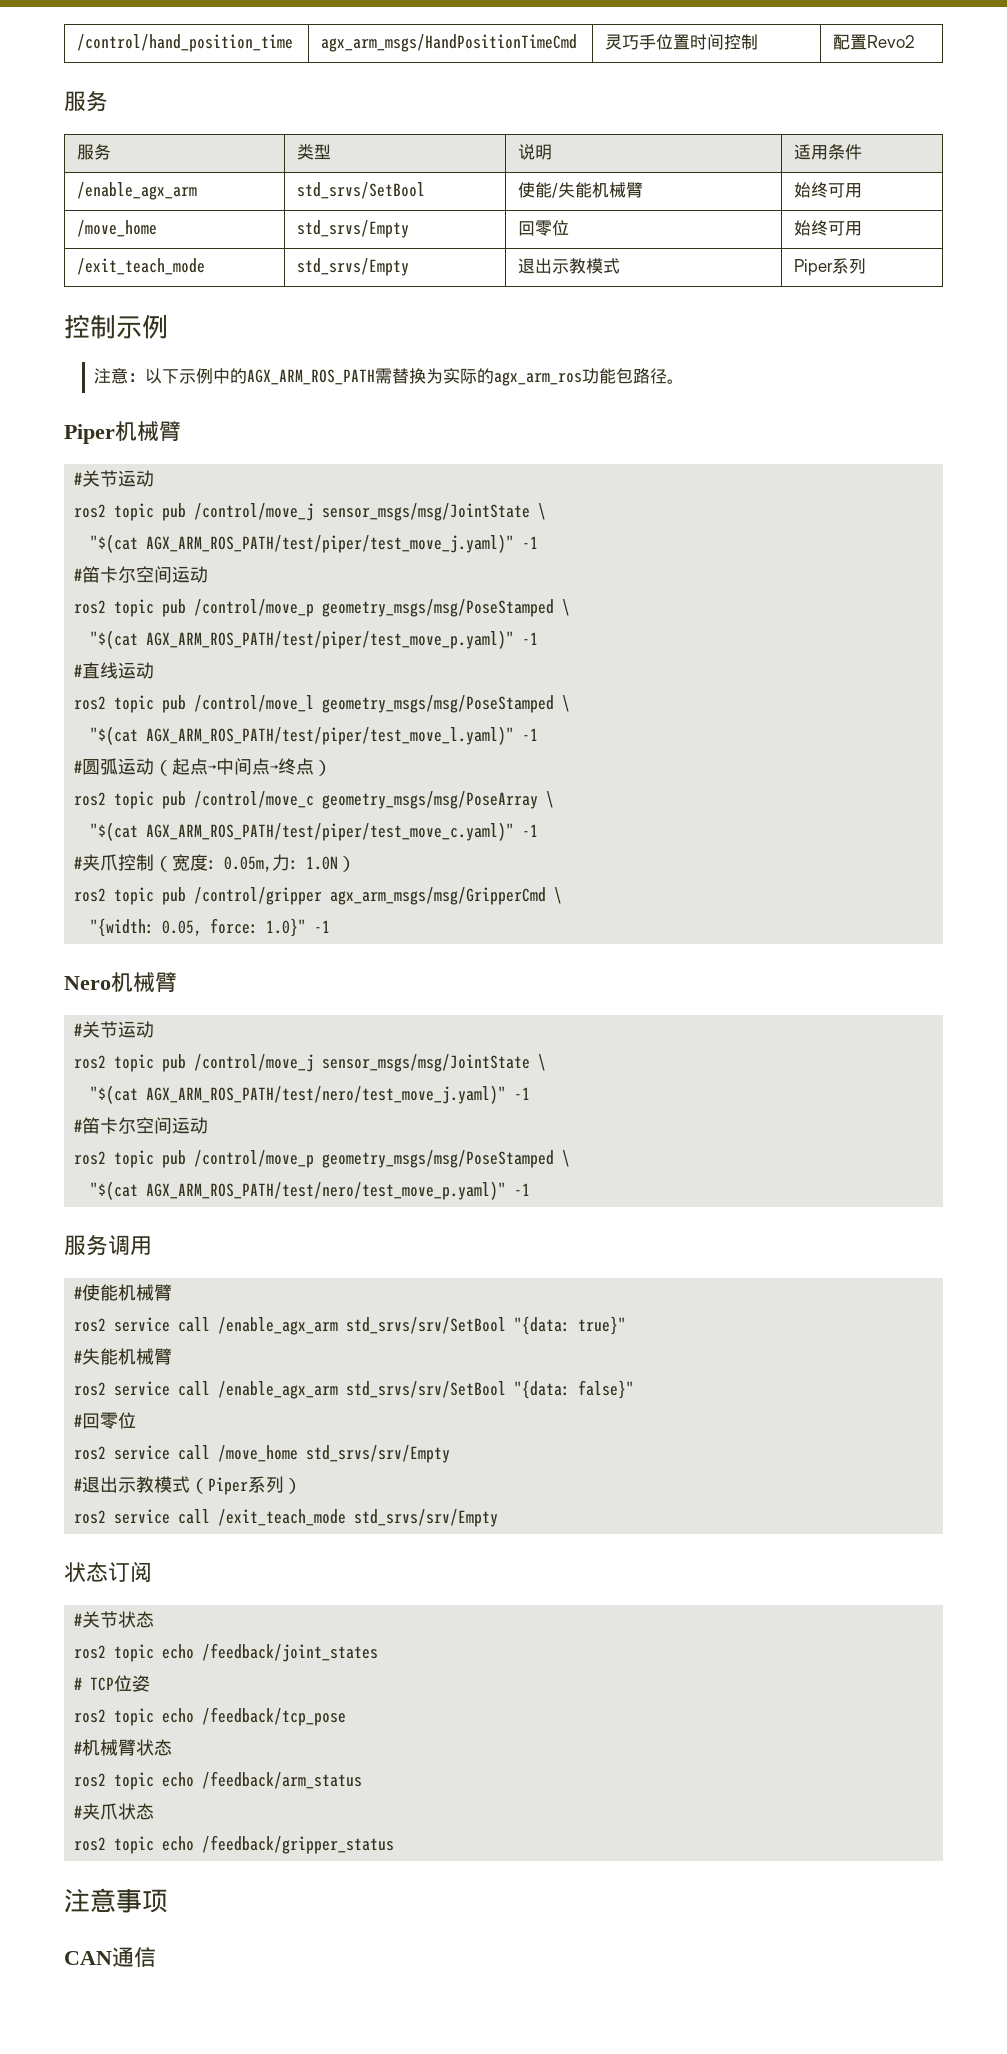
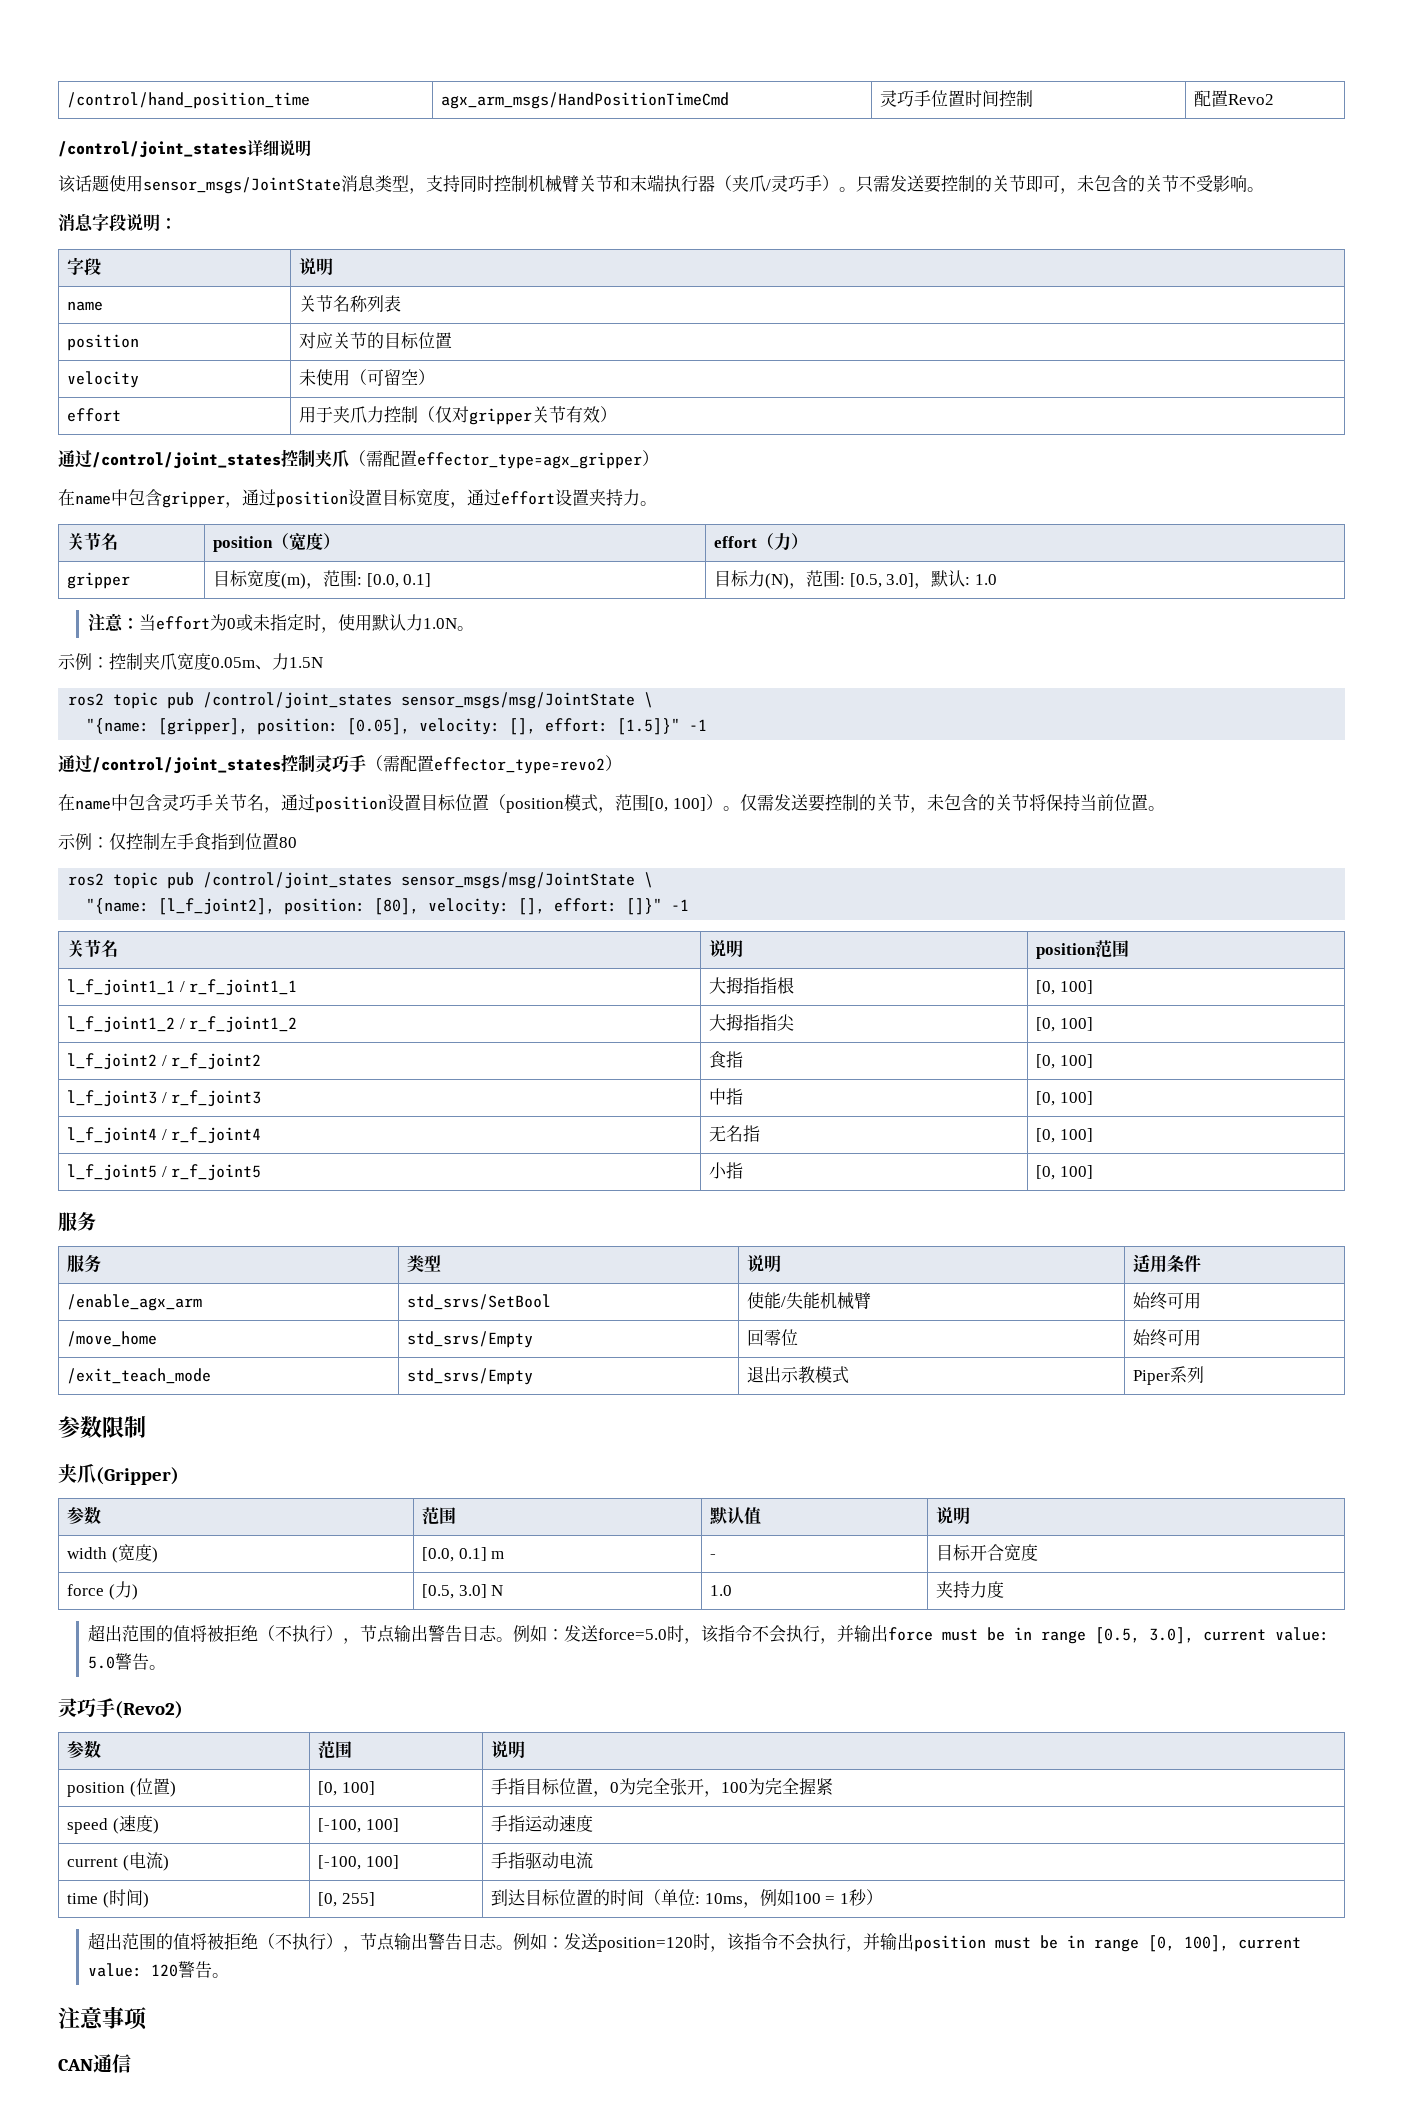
+ /control/joint_states详细说明
+ 该话题使用sensor_msgs/JointState消息类型，支持同时控制机械臂关节和末端执行器（夹爪/灵巧手）。只需发送要控制的关节即可，未包含的关节不受影响。
+ 消息字段说明：
+ 字段 | 说明
+ name | 关节名称列表
+ position | 对应关节的目标位置
+ velocity | 未使用（可留空）
+ effort | 用于夹爪力控制（仅对gripper关节有效）
+ 通过/control/joint_states控制夹爪（需配置effector_type=agx_gripper）
+ 在name中包含gripper，通过position设置目标宽度，通过effort设置夹持力。
+ 关节名 | position（宽度） | effort（力）
+ gripper | 目标宽度(m)，范围: [0.0, 0.1] | 目标力(N)，范围: [0.5, 3.0]，默认: 1.0
+ 注意：当effort为0或未指定时，使用默认力1.0N。
+ 示例：控制夹爪宽度0.05m、力1.5N
+ ros2 topic pub /control/joint_states sensor_msgs/msg/JointState \
+ "{name: [gripper], position: [0.05], velocity: [], effort: [1.5]}" -1
+ 通过/control/joint_states控制灵巧手（需配置effector_type=revo2）
+ 在name中包含灵巧手关节名，通过position设置目标位置（position模式，范围[0, 100]）。仅需发送要控制的关节，未包含的关节将保持当前位置。
+ 示例：仅控制左手食指到位置80
+ ros2 topic pub /control/joint_states sensor_msgs/msg/JointState \
+ "{name: [l_f_joint2], position: [80], velocity: [], effort: []}" -1
+ 关节名 | 说明 | position范围
+ l_f_joint1_1 / r_f_joint1_1 | 大拇指指根 | [0, 100]
+ l_f_joint1_2 / r_f_joint1_2 | 大拇指指尖 | [0, 100]
+ l_f_joint2 / r_f_joint2 | 食指 | [0, 100]
+ l_f_joint3 / r_f_joint3 | 中指 | [0, 100]
+ l_f_joint4 / r_f_joint4 | 无名指 | [0, 100]
+ l_f_joint5 / r_f_joint5 | 小指 | [0, 100]
- 控制示例
- 注意：以下示例中的AGX_ARM_ROS_PATH需替换为实际的agx_arm_ros功能包路径。
- Piper机械臂
- #关节运动
- ros2 topic pub /control/move_j sensor_msgs/msg/JointState \
- "$(cat AGX_ARM_ROS_PATH/test/piper/test_move_j.yaml)" -1
- #笛卡尔空间运动
- ros2 topic pub /control/move_p geometry_msgs/msg/PoseStamped \
- "$(cat AGX_ARM_ROS_PATH/test/piper/test_move_p.yaml)" -1
- #直线运动
- ros2 topic pub /control/move_l geometry_msgs/msg/PoseStamped \
- "$(cat AGX_ARM_ROS_PATH/test/piper/test_move_l.yaml)" -1
- #圆弧运动（起点→中间点→终点）
- ros2 topic pub /control/move_c geometry_msgs/msg/PoseArray \
- "$(cat AGX_ARM_ROS_PATH/test/piper/test_move_c.yaml)" -1
- #夹爪控制（宽度: 0.05m,力: 1.0N）
- ros2 topic pub /control/gripper agx_arm_msgs/msg/GripperCmd \
- "{width: 0.05, force: 1.0}" -1
- Nero机械臂
- #关节运动
- ros2 topic pub /control/move_j sensor_msgs/msg/JointState \
- "$(cat AGX_ARM_ROS_PATH/test/nero/test_move_j.yaml)" -1
- #笛卡尔空间运动
- ros2 topic pub /control/move_p geometry_msgs/msg/PoseStamped \
- "$(cat AGX_ARM_ROS_PATH/test/nero/test_move_p.yaml)" -1
- 服务调用
- #使能机械臂
- ros2 service call /enable_agx_arm std_srvs/srv/SetBool "{data: true}"
- #失能机械臂
- ros2 service call /enable_agx_arm std_srvs/srv/SetBool "{data: false}"
- #回零位
- ros2 service call /move_home std_srvs/srv/Empty
- #退出示教模式（Piper系列）
- ros2 service call /exit_teach_mode std_srvs/srv/Empty
- 状态订阅
- #关节状态
- ros2 topic echo /feedback/joint_states
- # TCP位姿
- ros2 topic echo /feedback/tcp_pose
- #机械臂状态
- ros2 topic echo /feedback/arm_status
- #夹爪状态
- ros2 topic echo /feedback/gripper_status
+ 参数限制
+ 夹爪(Gripper)
+ 参数 | 范围 | 默认值 | 说明
+ width (宽度) | [0.0, 0.1] m | - | 目标开合宽度
+ force (力) | [0.5, 3.0] N | 1.0 | 夹持力度
+ 超出范围的值将被拒绝（不执行），节点输出警告日志。例如：发送force=5.0时，该指令不会执行，并输出force must be in range [0.5, 3.0], current value: 5.0警告。
+ 灵巧手(Revo2)
+ 参数 | 范围 | 说明
+ position (位置) | [0, 100] | 手指目标位置，0为完全张开，100为完全握紧
+ speed (速度) | [-100, 100] | 手指运动速度
+ current (电流) | [-100, 100] | 手指驱动电流
+ time (时间) | [0, 255] | 到达目标位置的时间（单位: 10ms，例如100 = 1秒）
+ 超出范围的值将被拒绝（不执行），节点输出警告日志。例如：发送position=120时，该指令不会执行，并输出position must be in range [0, 100], current value: 120警告。

